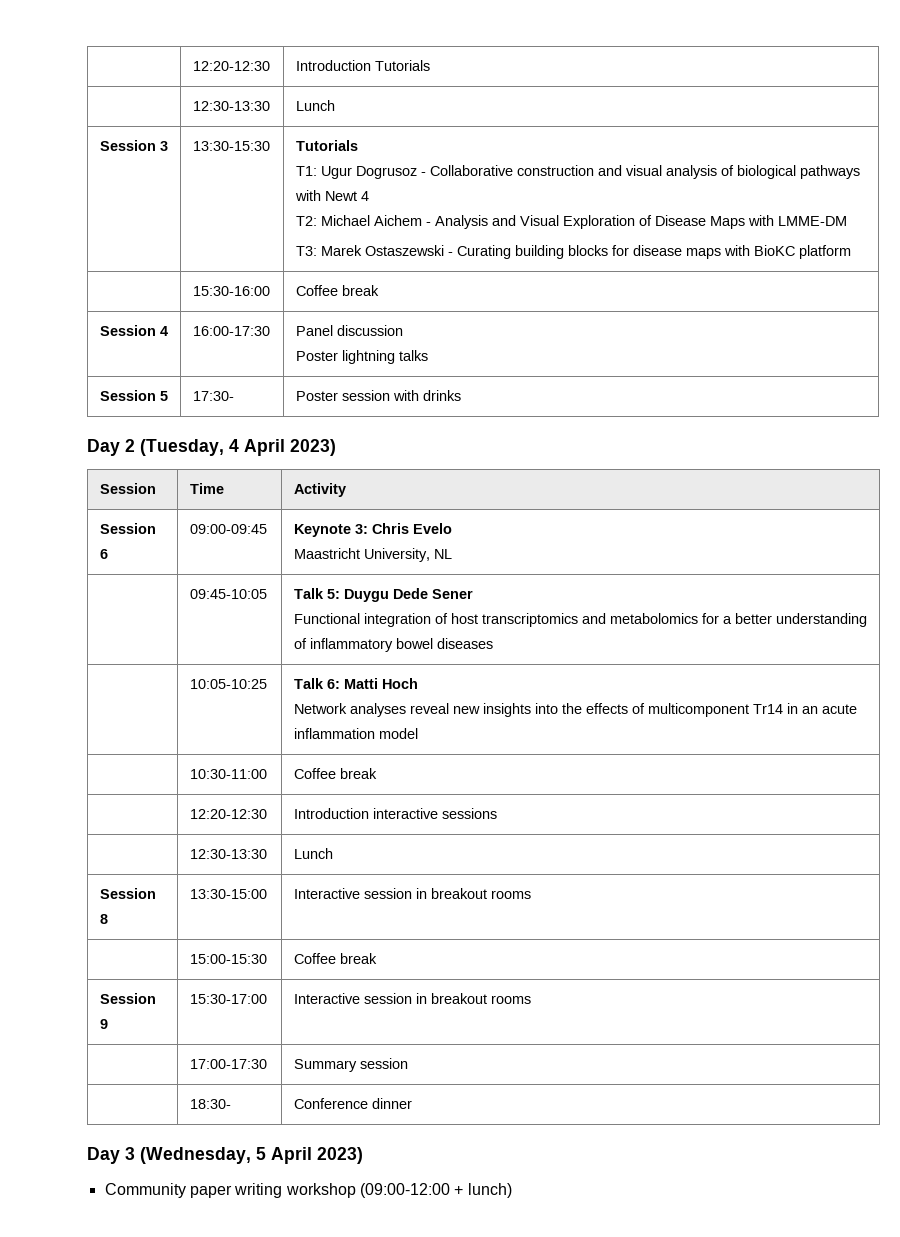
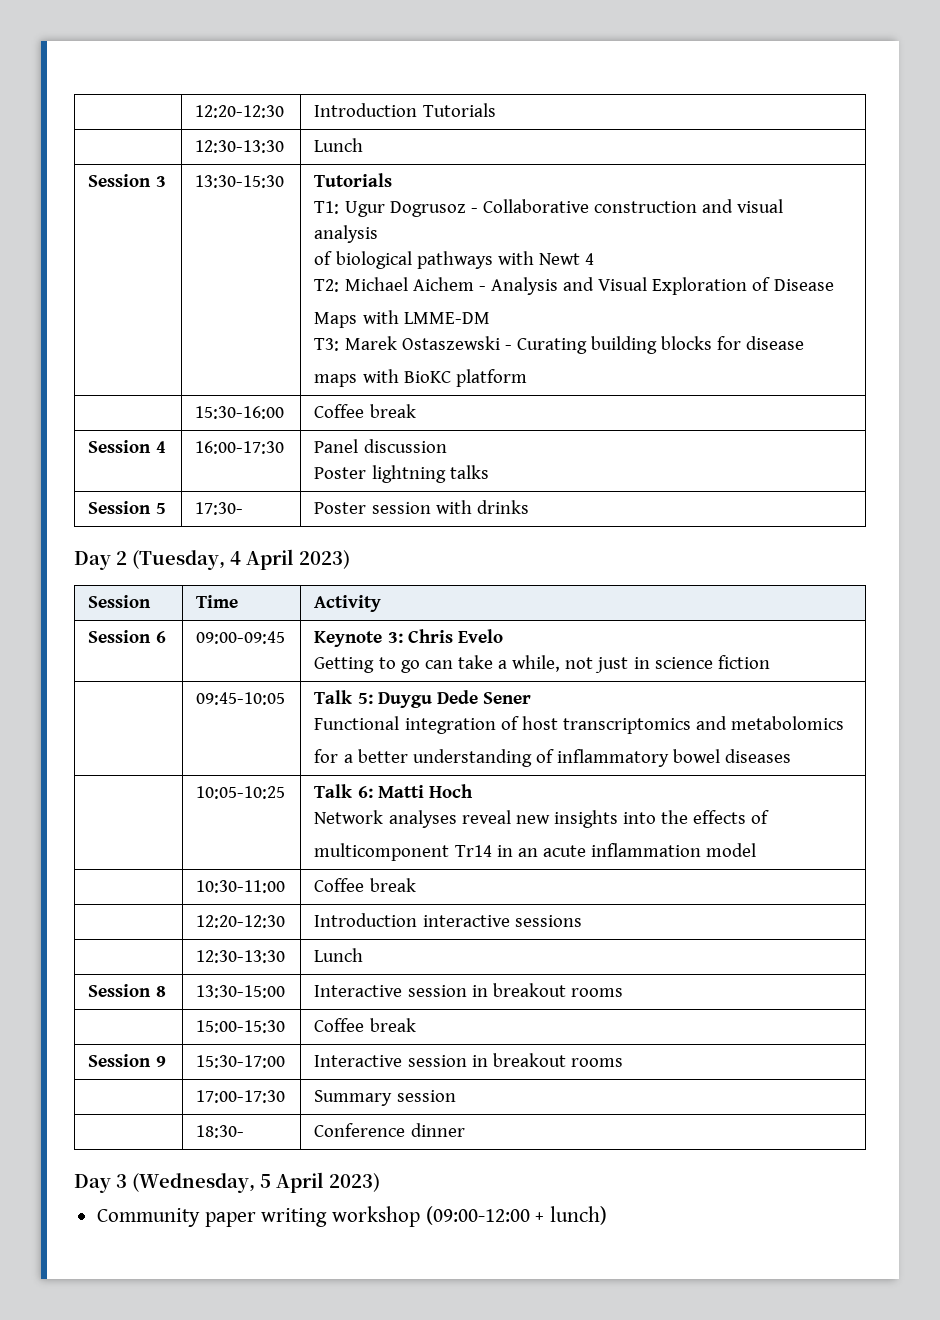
- T1: Ugur Dogrusoz - Collaborative construction and visual analysis of biological pathways with Newt 4
+ T1: Ugur Dogrusoz - Collaborative construction and visual analysis
+ of biological pathways with Newt 4
- T2: Michael Aichem - Analysis and Visual Exploration of Disease Maps with LMME-DM
+ T2: Michael Aichem - Analysis and Visual Exploration of Disease
+ Maps with LMME-DM
- T3: Marek Ostaszewski - Curating building blocks for disease maps with BioKC platform
+ T3: Marek Ostaszewski - Curating building blocks for disease
+ maps with BioKC platform
  Session 6 | 09:00-09:45 | Keynote 3: Chris Evelo
- Maastricht University, NL
+ Getting to go can take a while, not just in science fiction
  | 09:45-10:05 | Talk 5: Duygu Dede Sener
- Functional integration of host transcriptomics and metabolomics for a better understanding of inflammatory bowel diseases
+ Functional integration of host transcriptomics and metabolomics
+ for a better understanding of inflammatory bowel diseases
  | 10:05-10:25 | Talk 6: Matti Hoch
- Network analyses reveal new insights into the effects of multicomponent Tr14 in an acute inflammation model
+ Network analyses reveal new insights into the effects of
+ multicomponent Tr14 in an acute inflammation model

